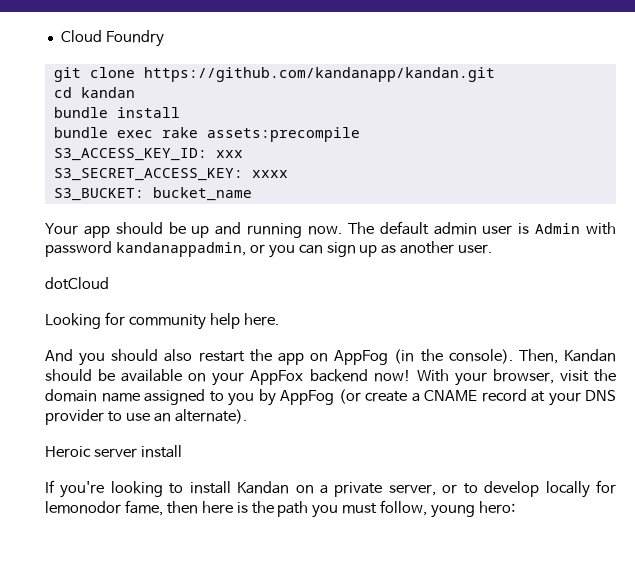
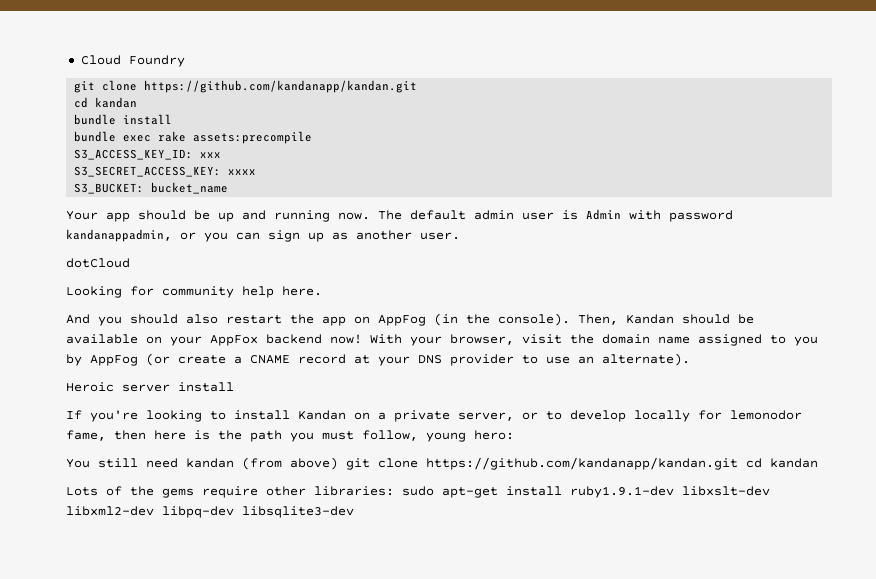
+ You still need kandan (from above) git clone https://github.com/kandanapp/kandan.git cd kandan
+ Lots of the gems require other libraries: sudo apt-get install ruby1.9.1-dev libxslt-dev libxml2-dev libpq-dev libsqlite3-dev

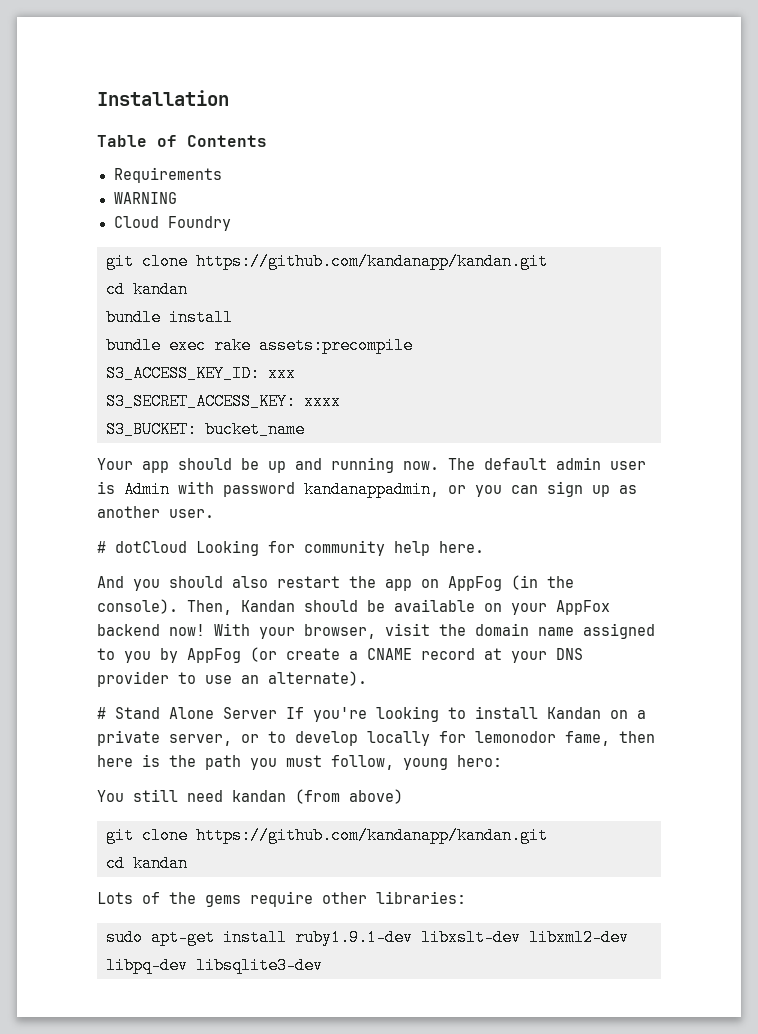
+ Installation
+ Table of Contents
+ Requirements
+ WARNING
- dotCloud
- Looking for community help here.
+ # dotCloud Looking for community help here.
- Heroic server install
- If you're looking to install Kandan on a private server, or to develop locally for lemonodor fame, then here is the path you must follow, young hero:
+ # Stand Alone Server If you're looking to install Kandan on a private server, or to develop locally for lemonodor fame, then here is the path you must follow, young hero:
- You still need kandan (from above) git clone https://github.com/kandanapp/kandan.git cd kandan
+ You still need kandan (from above)
+ git clone https://github.com/kandanapp/kandan.git
+ cd kandan
- Lots of the gems require other libraries: sudo apt-get install ruby1.9.1-dev libxslt-dev libxml2-dev libpq-dev libsqlite3-dev
+ Lots of the gems require other libraries:
+ sudo apt-get install ruby1.9.1-dev libxslt-dev libxml2-dev libpq-dev libsqlite3-dev

